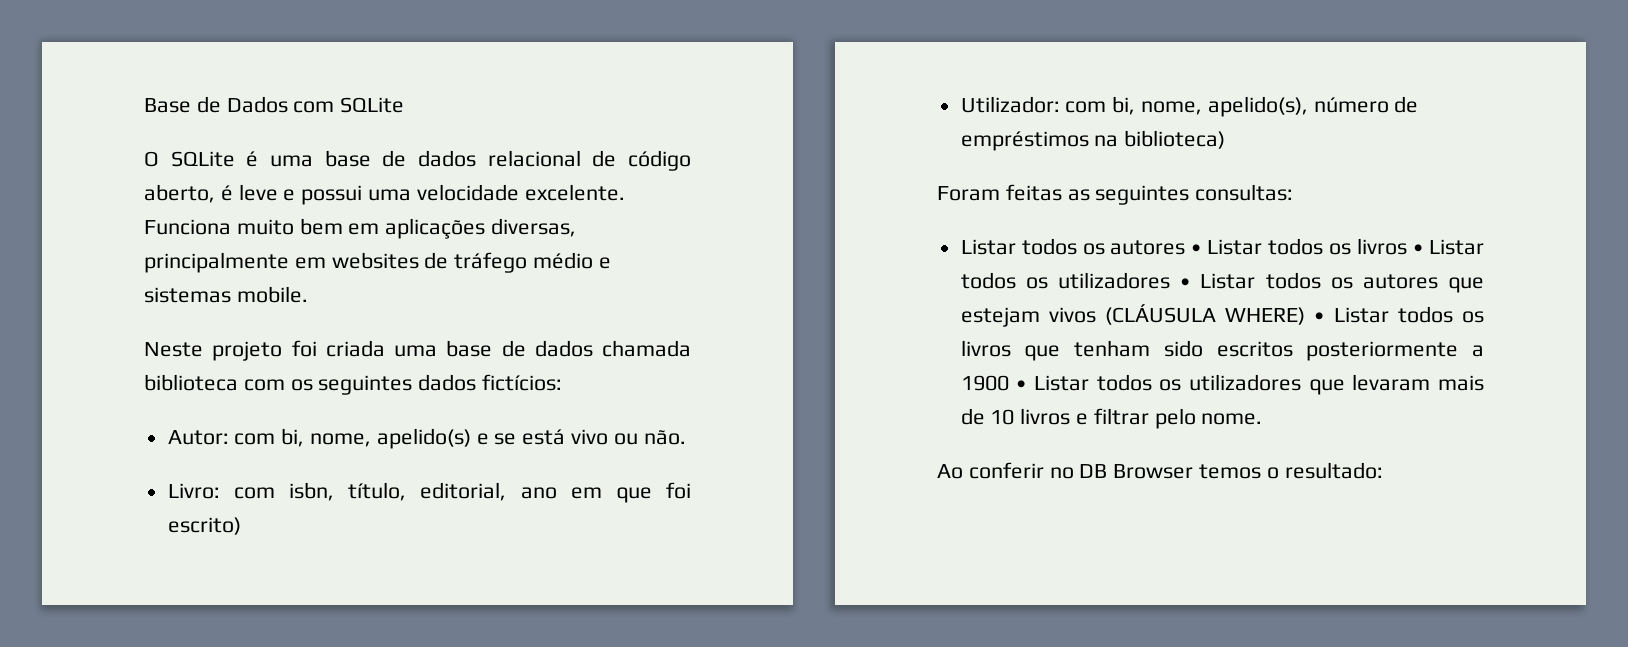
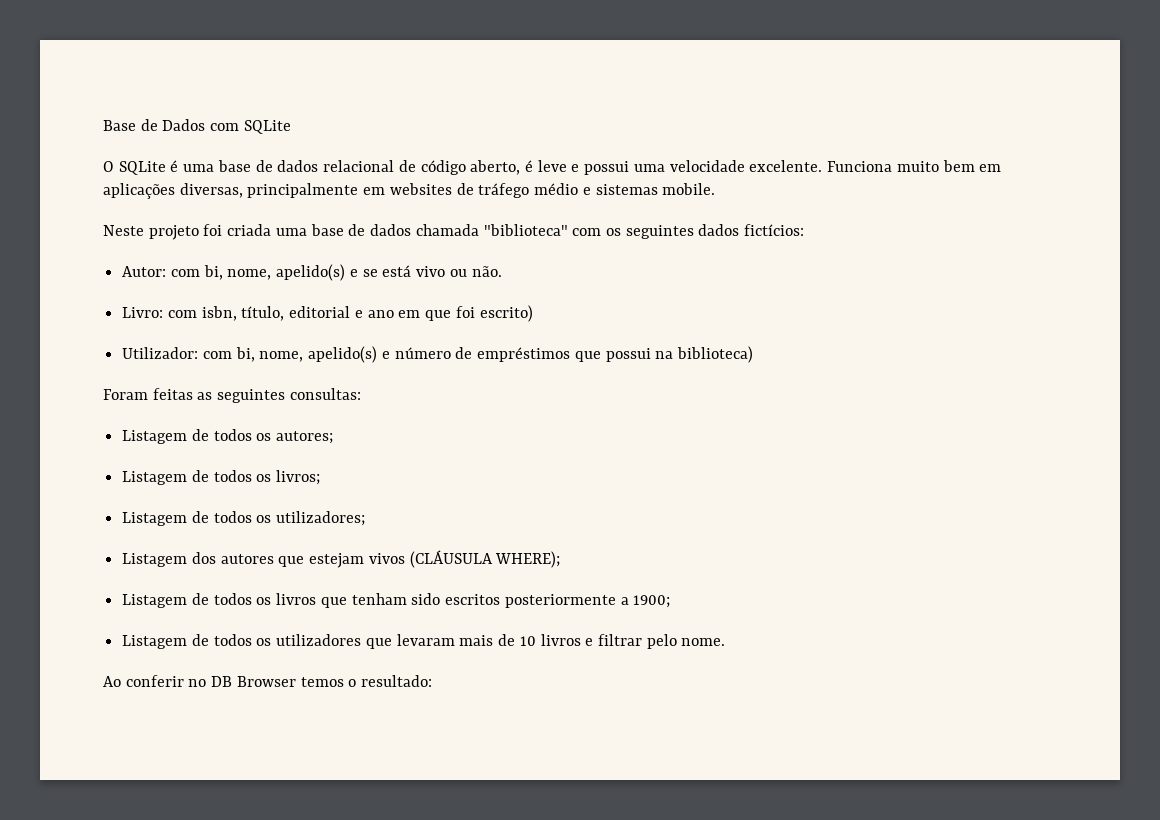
- Neste projeto foi criada uma base de dados chamada biblioteca com os seguintes dados fictícios:
+ Neste projeto foi criada uma base de dados chamada "biblioteca" com os seguintes dados fictícios:
- Livro: com isbn, título, editorial, ano em que foi escrito)
+ Livro: com isbn, título, editorial e ano em que foi escrito)
- Utilizador: com bi, nome, apelido(s), número de empréstimos na biblioteca)
+ Utilizador: com bi, nome, apelido(s) e número de empréstimos que possui na biblioteca)
- Listar todos os autores • Listar todos os livros • Listar todos os utilizadores • Listar todos os autores que estejam vivos (CLÁUSULA WHERE) • Listar todos os livros que tenham sido escritos posteriormente a 1900 • Listar todos os utilizadores que levaram mais de 10 livros e filtrar pelo nome.
+ Listagem de todos os autores;
+ Listagem de todos os livros;
+ Listagem de todos os utilizadores;
+ Listagem dos autores que estejam vivos (CLÁUSULA WHERE);
+ Listagem de todos os livros que tenham sido escritos posteriormente a 1900;
+ Listagem de todos os utilizadores que levaram mais de 10 livros e filtrar pelo nome.

